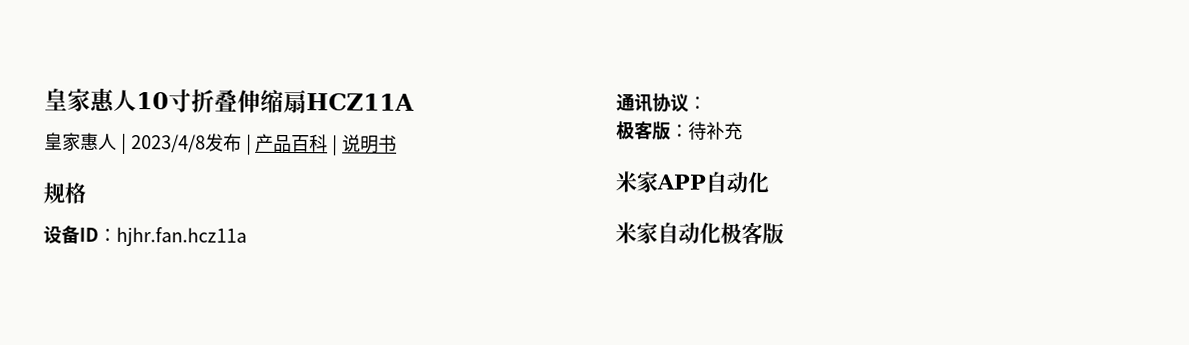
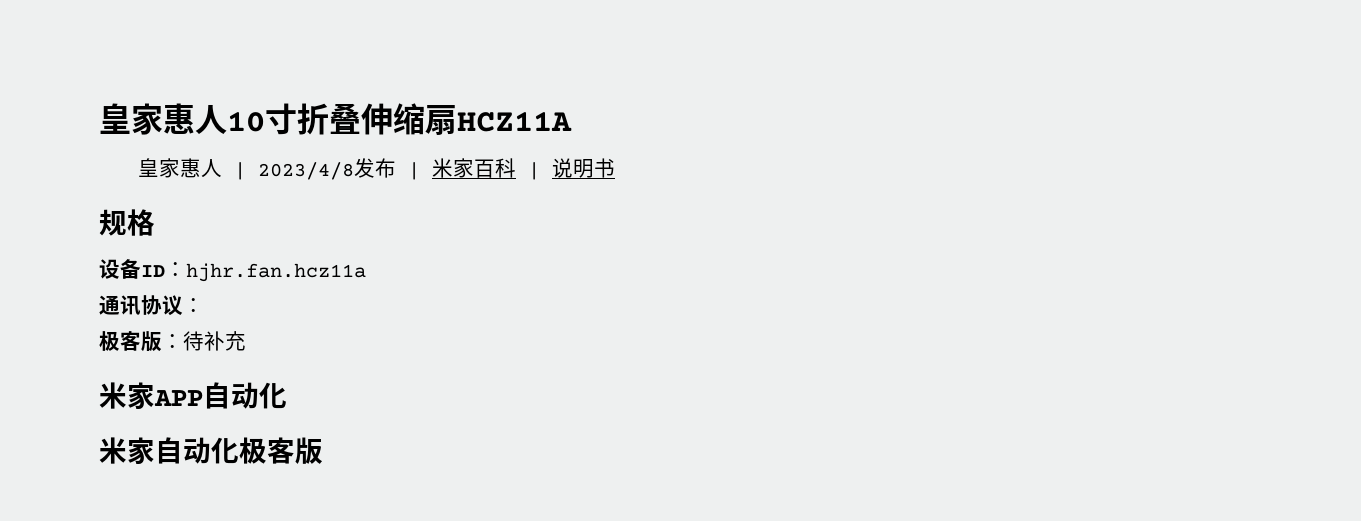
- 皇家惠人 | 2023/4/8发布 | 产品百科 | 说明书
+ 皇家惠人 | 2023/4/8发布 | 米家百科 | 说明书

